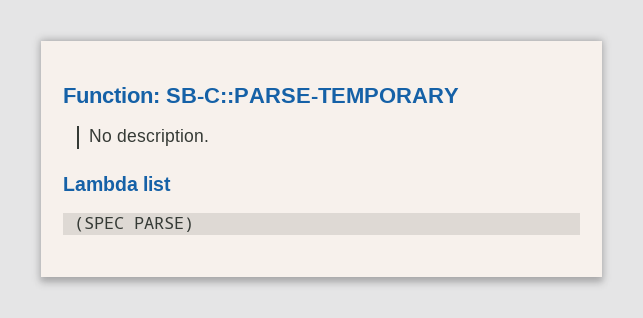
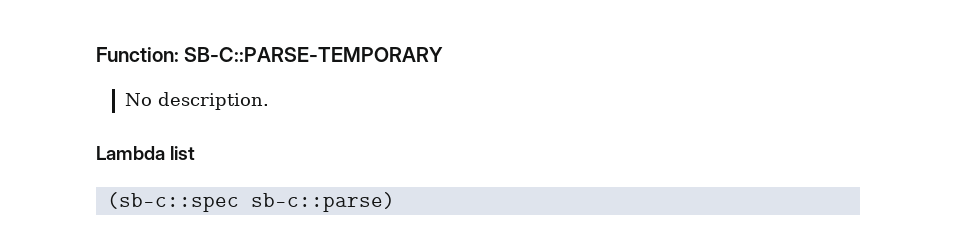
- (SPEC PARSE)
+ (sb-c::spec sb-c::parse)

